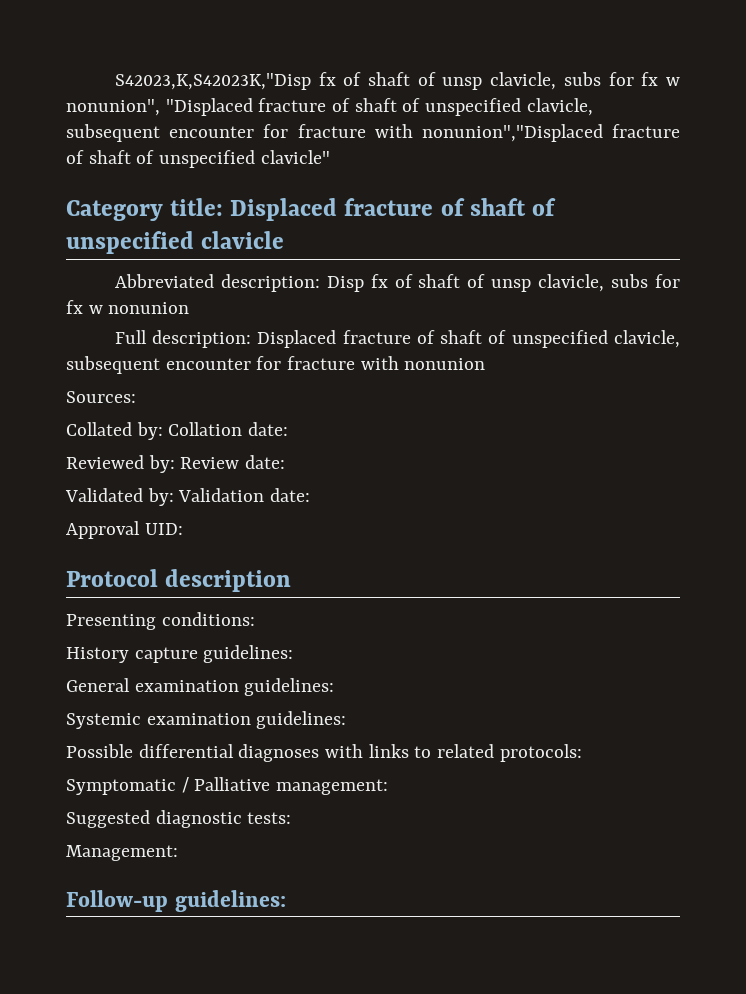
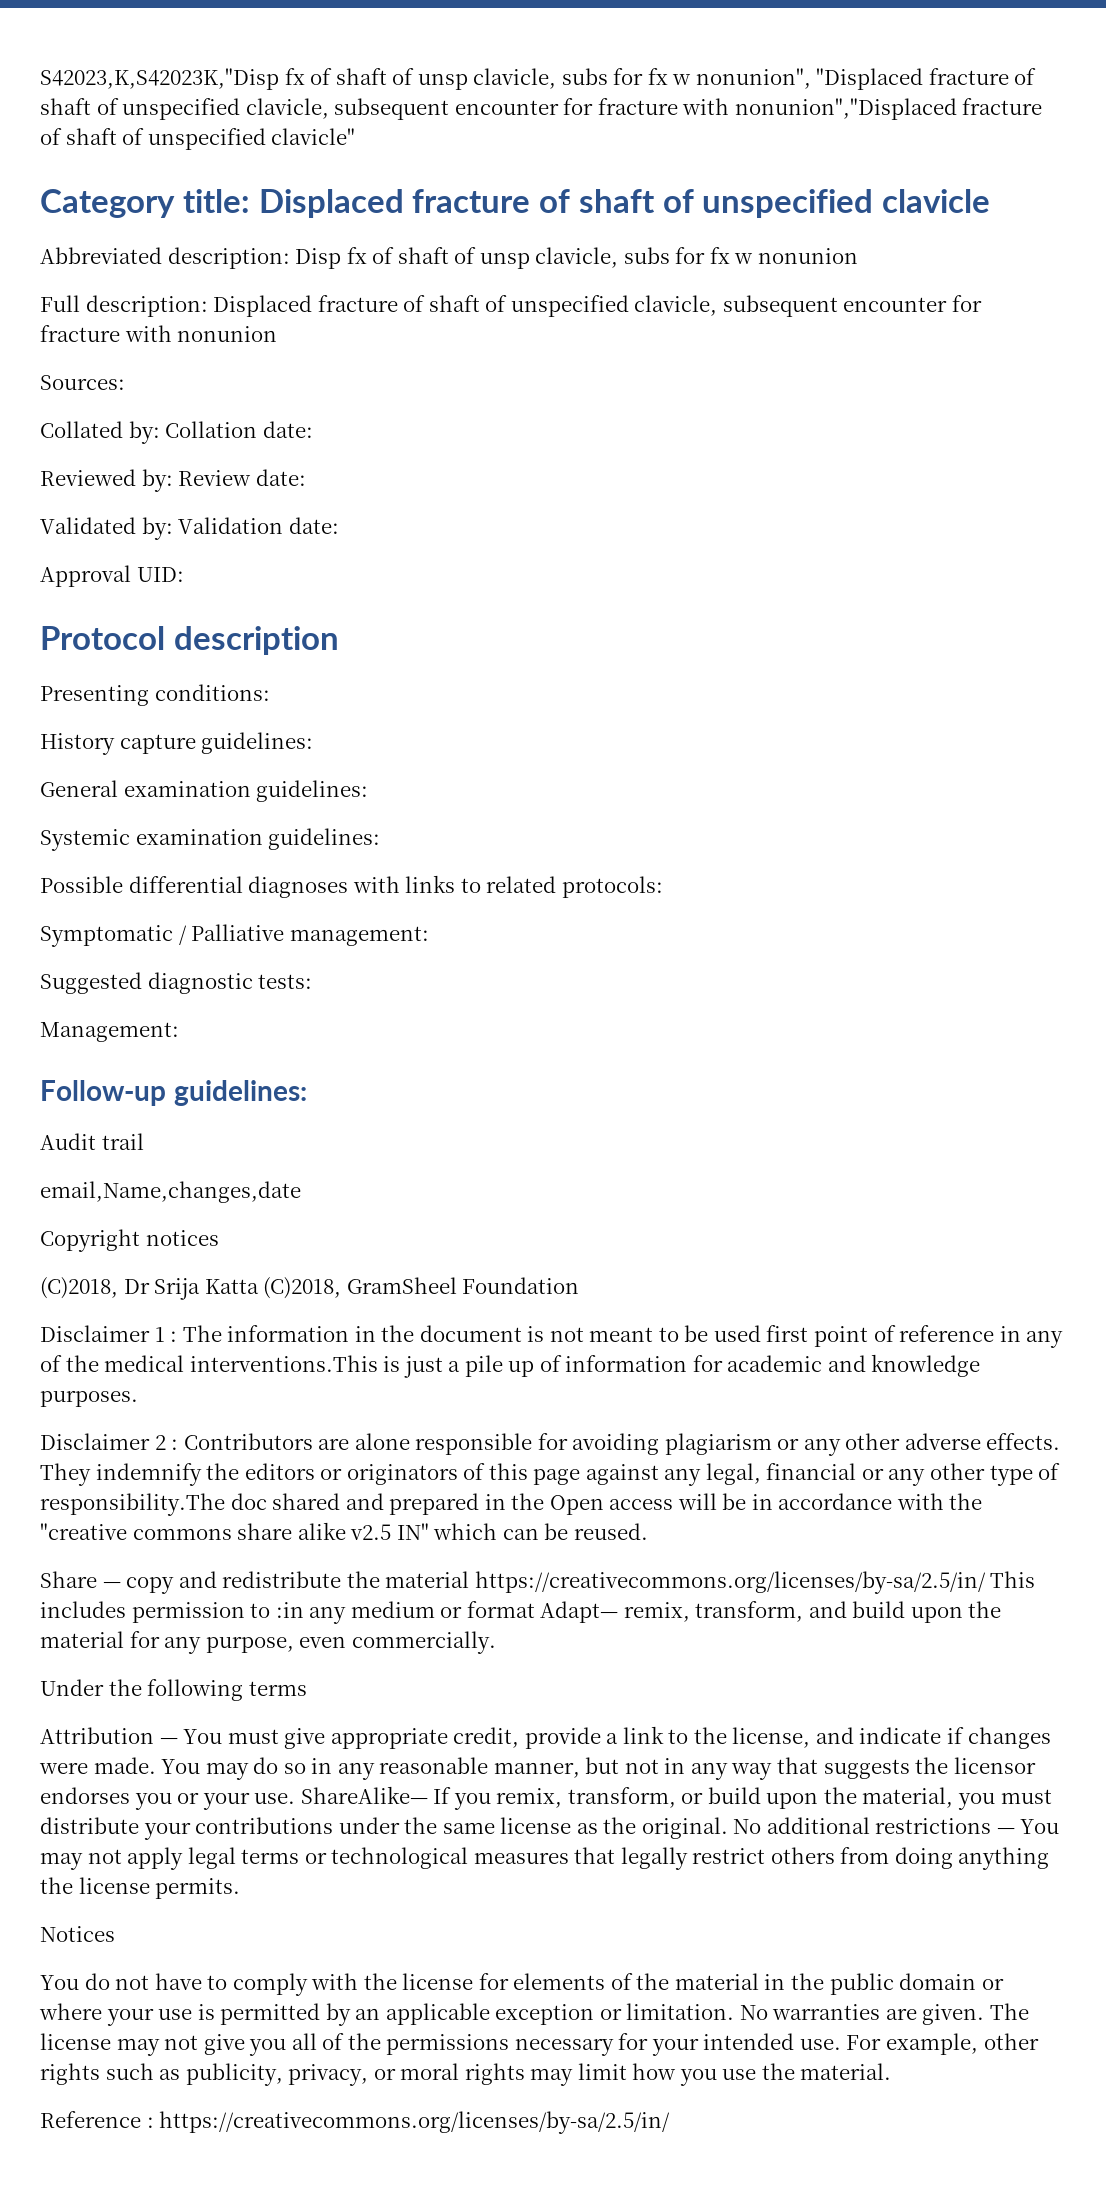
+ Audit trail
+ email,Name,changes,date
+ Copyright notices
+ (C)2018, Dr Srija Katta (C)2018, GramSheel Foundation
+ Disclaimer 1 : The information in the document is not meant to be used first point of reference in any of the medical interventions.This is just a pile up of information for academic and knowledge purposes.
+ Disclaimer 2 : Contributors are alone responsible for avoiding plagiarism or any other adverse effects. They indemnify the editors or originators of this page against any legal, financial or any other type of responsibility.The doc shared and prepared in the Open access will be in accordance with the "creative commons share alike v2.5 IN" which can be reused.
+ Share — copy and redistribute the material https://creativecommons.org/licenses/by-sa/2.5/in/ This includes permission to :in any medium or format Adapt— remix, transform, and build upon the material for any purpose, even commercially.
+ Under the following terms
+ Attribution — You must give appropriate credit, provide a link to the license, and indicate if changes were made. You may do so in any reasonable manner, but not in any way that suggests the licensor endorses you or your use. ShareAlike— If you remix, transform, or build upon the material, you must distribute your contributions under the same license as the original. No additional restrictions — You may not apply legal terms or technological measures that legally restrict others from doing anything the license permits.
+ Notices
+ You do not have to comply with the license for elements of the material in the public domain or where your use is permitted by an applicable exception or limitation. No warranties are given. The license may not give you all of the permissions necessary for your intended use. For example, other rights such as publicity, privacy, or moral rights may limit how you use the material.
+ Reference : https://creativecommons.org/licenses/by-sa/2.5/in/

